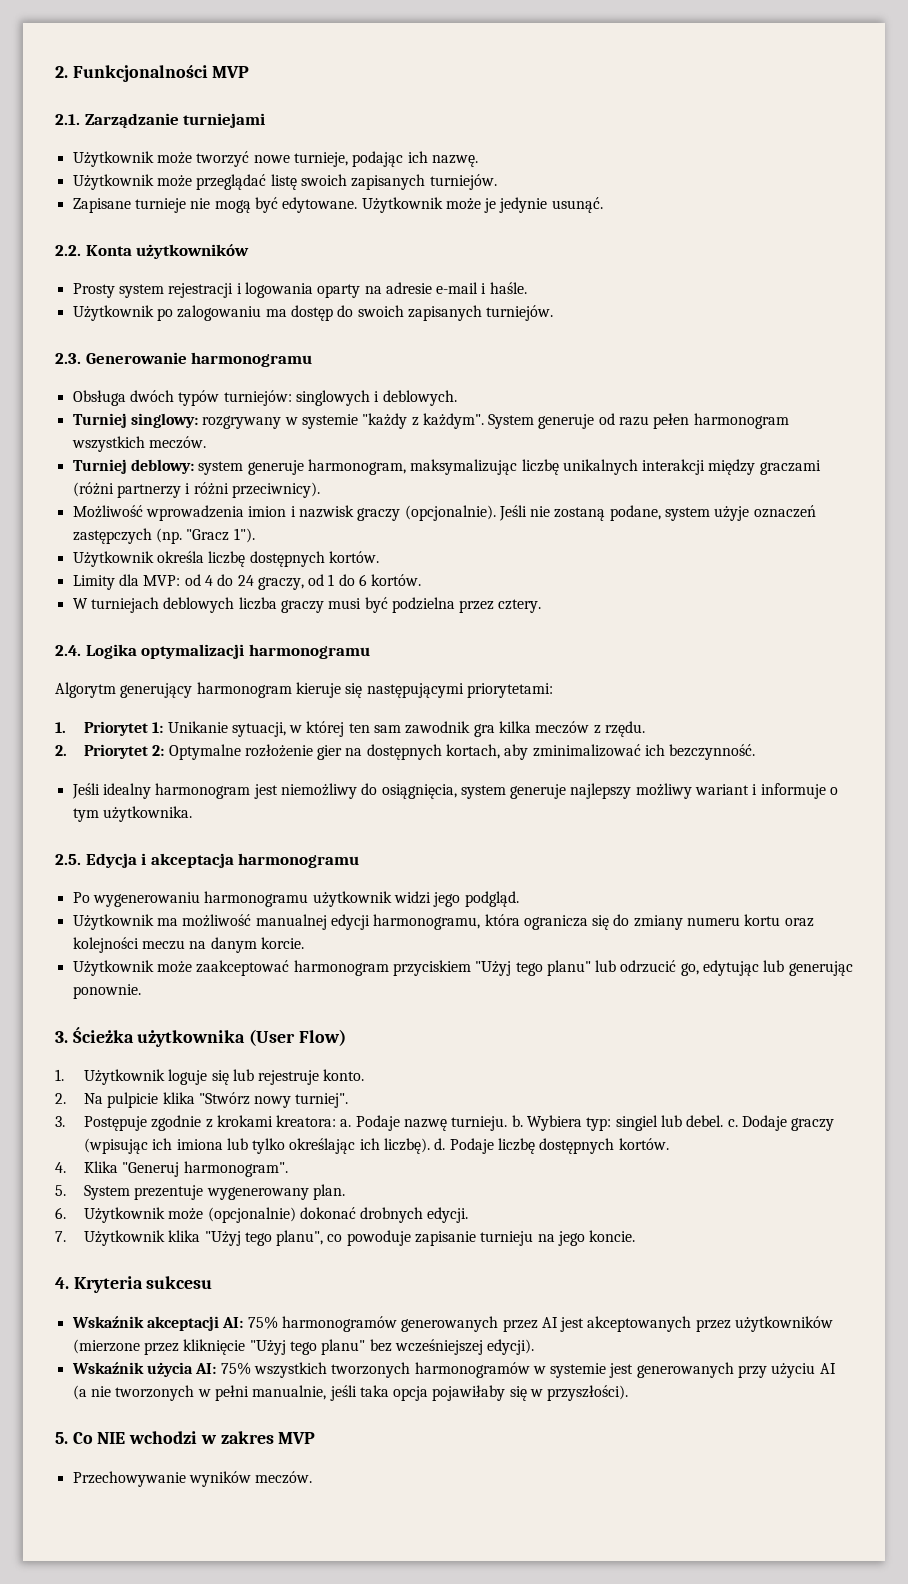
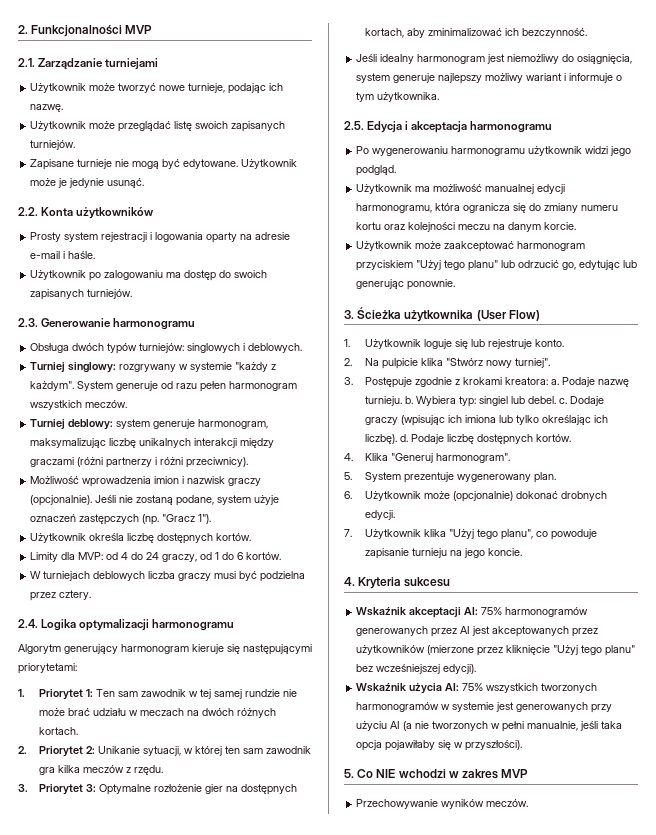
- 1. Priorytet 1: Unikanie sytuacji, w której ten sam zawodnik gra kilka meczów z rzędu.
+ 1. Priorytet 1: Ten sam zawodnik w tej samej rundzie nie może brać udziału w meczach na dwóch różnych kortach.
+ 2. Priorytet 2: Unikanie sytuacji, w której ten sam zawodnik gra kilka meczów z rzędu.
- 2. Priorytet 2: Optymalne rozłożenie gier na dostępnych kortach, aby zminimalizować ich bezczynność.
+ 3. Priorytet 3: Optymalne rozłożenie gier na dostępnych kortach, aby zminimalizować ich bezczynność.

